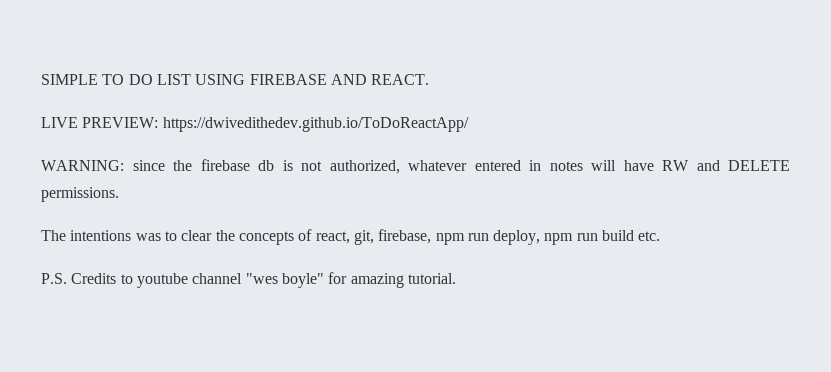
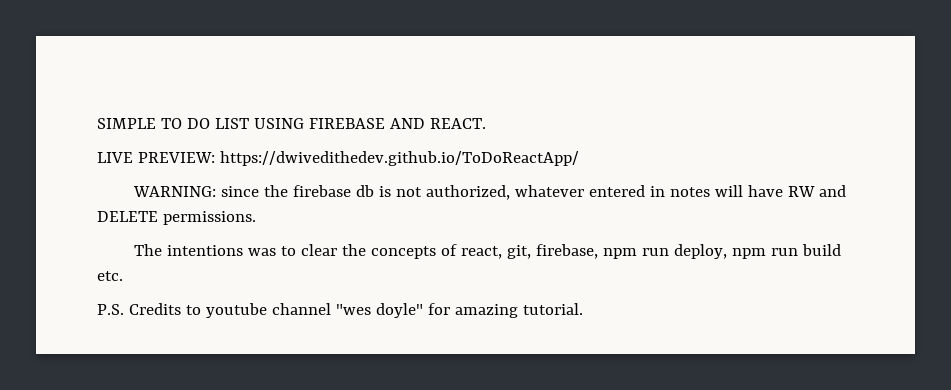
- P.S. Credits to youtube channel "wes boyle" for amazing tutorial.
+ P.S. Credits to youtube channel "wes doyle" for amazing tutorial.

